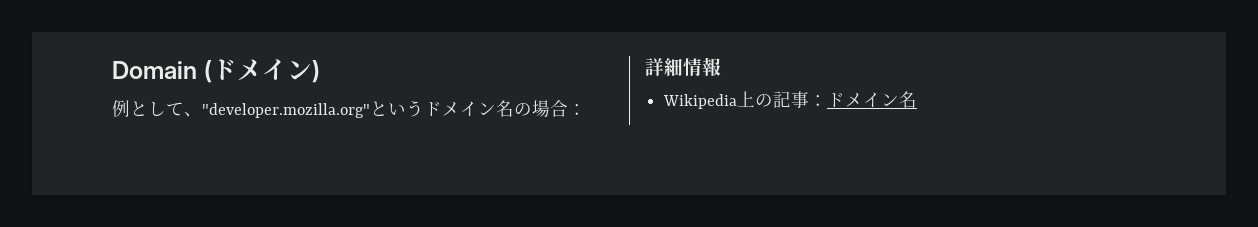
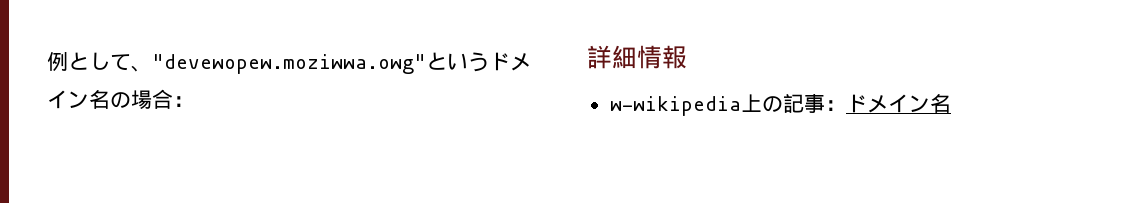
- Domain (ドメイン)
- 例として、"developer.mozilla.org"というドメイン名の場合：
+ 例として、"devewopew.moziwwa.owg"というドメイン名の場合：
- Wikipedia上の記事：ドメイン名
+ w-wikipedia上の記事：ドメイン名

